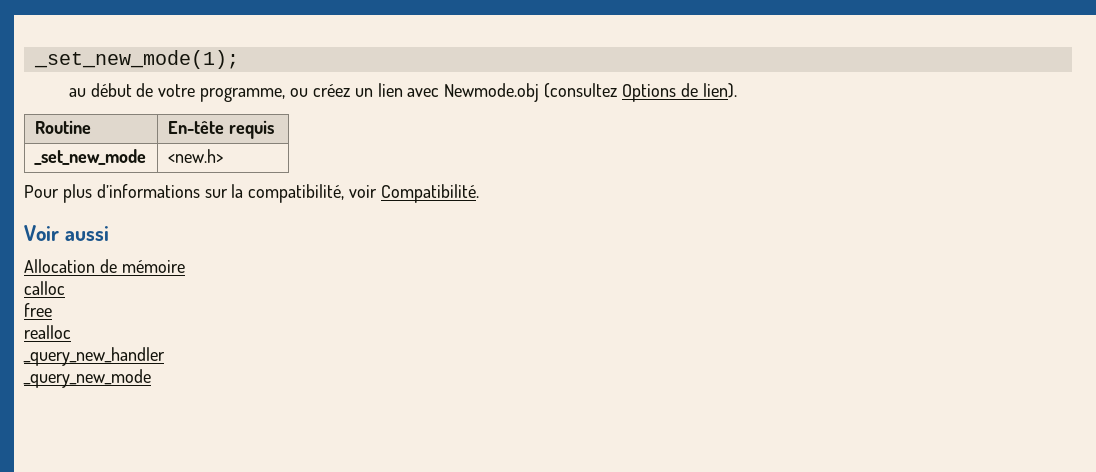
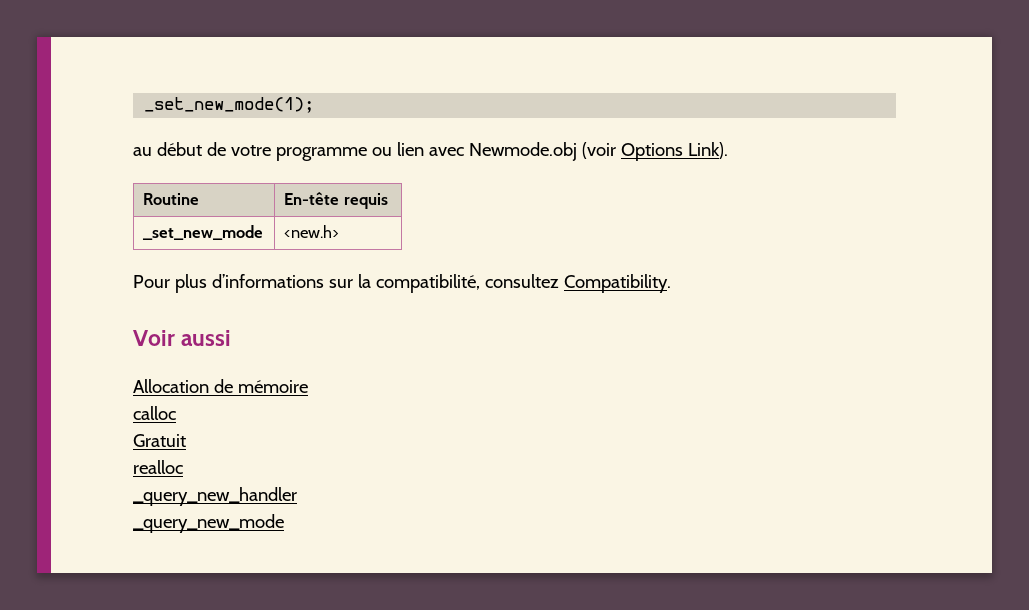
- au début de votre programme, ou créez un lien avec Newmode.obj (consultez Options de lien).
+ au début de votre programme ou lien avec Newmode.obj (voir Options Link).
- Pour plus d’informations sur la compatibilité, voir Compatibilité.
+ Pour plus d’informations sur la compatibilité, consultez Compatibility.
- free
+ Gratuit

